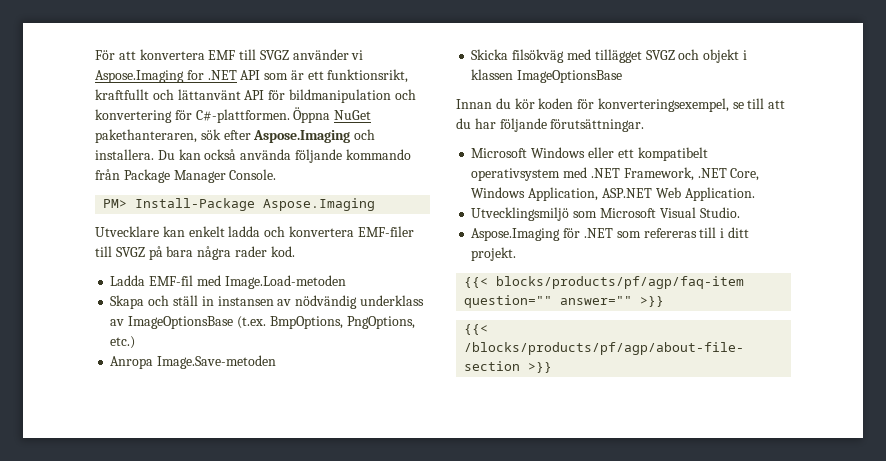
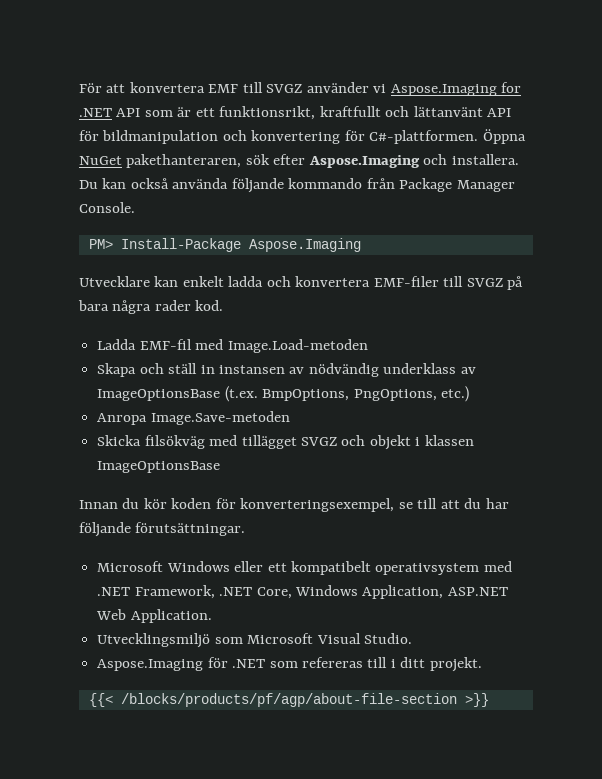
- {{< blocks/products/pf/agp/faq-item question="" answer="" >}}

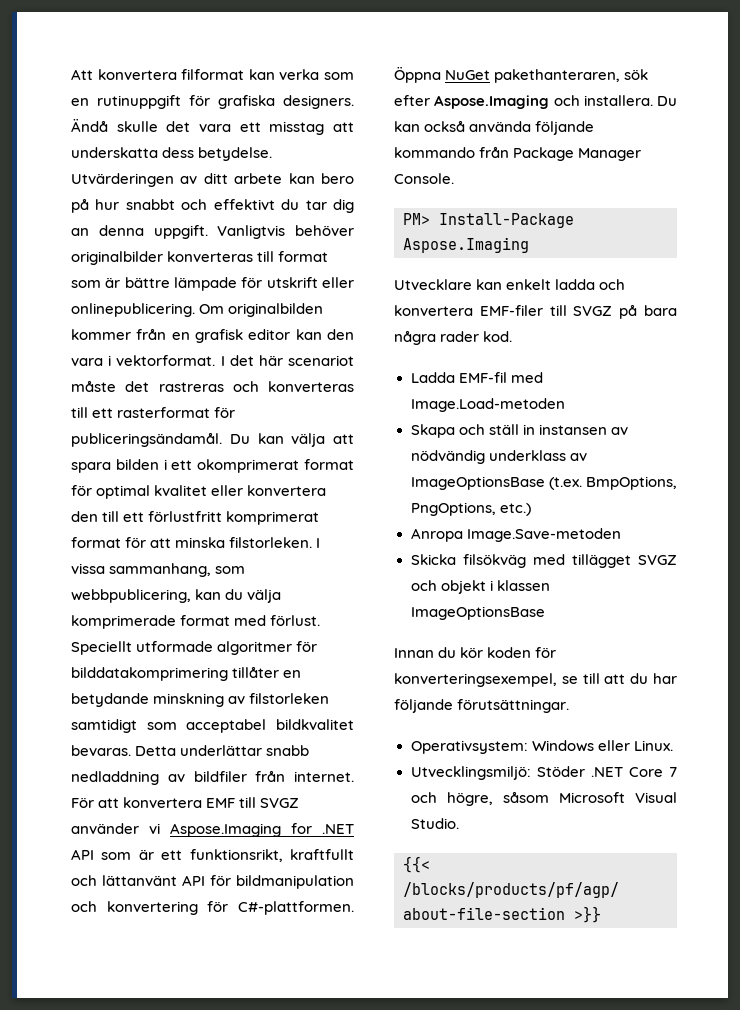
+ Att konvertera filformat kan verka som en rutinuppgift för grafiska designers. Ändå skulle det vara ett misstag att underskatta dess betydelse. Utvärderingen av ditt arbete kan bero på hur snabbt och effektivt du tar dig an denna uppgift. Vanligtvis behöver originalbilder konverteras till format som är bättre lämpade för utskrift eller onlinepublicering. Om originalbilden kommer från en grafisk editor kan den vara i vektorformat. I det här scenariot måste det rastreras och konverteras till ett rasterformat för publiceringsändamål. Du kan välja att spara bilden i ett okomprimerat format för optimal kvalitet eller konvertera den till ett förlustfritt komprimerat format för att minska filstorleken. I vissa sammanhang, som webbpublicering, kan du välja komprimerade format med förlust. Speciellt utformade algoritmer för bilddatakomprimering tillåter en betydande minskning av filstorleken samtidigt som acceptabel bildkvalitet bevaras. Detta underlättar snabb nedladdning av bildfiler från internet.
- Microsoft Windows eller ett kompatibelt operativsystem med .NET Framework, .NET Core, Windows Application, ASP.NET Web Application.
- Utvecklingsmiljö som Microsoft Visual Studio.
- Aspose.Imaging för .NET som refereras till i ditt projekt.
+ Operativsystem: Windows eller Linux.
+ Utvecklingsmiljö: Stöder .NET Core 7 och högre, såsom Microsoft Visual Studio.

